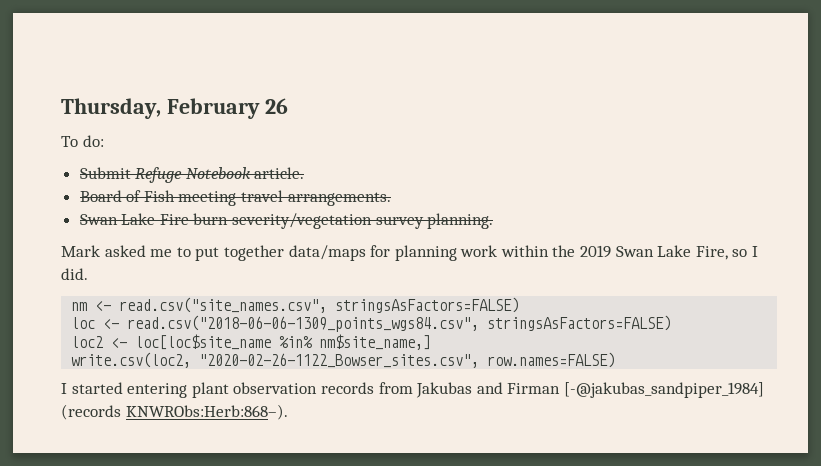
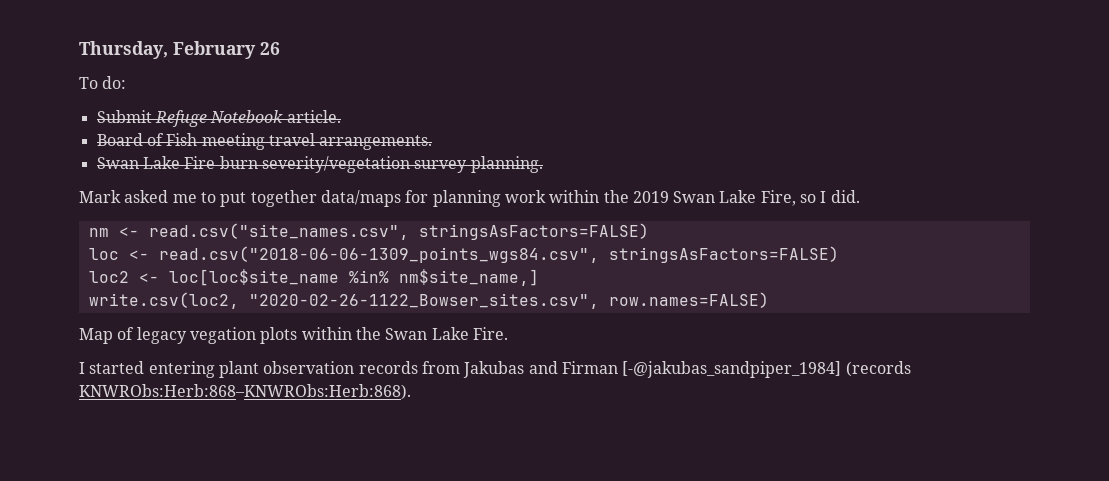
+ Map of legacy vegation plots within the Swan Lake Fire.
- I started entering plant observation records from Jakubas and Firman [-@jakubas_sandpiper_1984] (records KNWRObs:Herb:868–).
+ I started entering plant observation records from Jakubas and Firman [-@jakubas_sandpiper_1984] (records KNWRObs:Herb:868–KNWRObs:Herb:868).

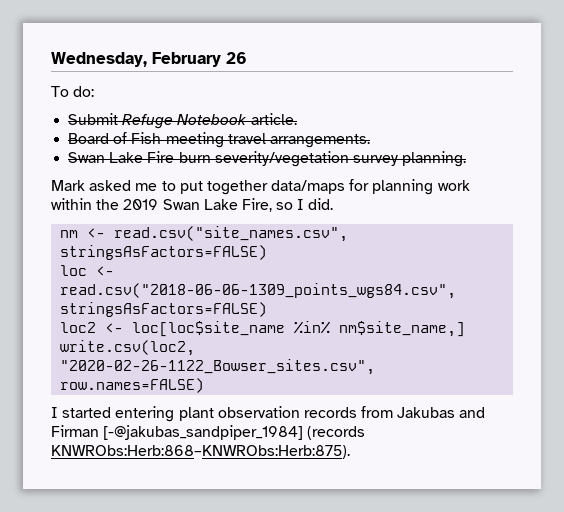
- Thursday, February 26
+ Wednesday, February 26
- Map of legacy vegation plots within the Swan Lake Fire.
- I started entering plant observation records from Jakubas and Firman [-@jakubas_sandpiper_1984] (records KNWRObs:Herb:868–KNWRObs:Herb:868).
+ I started entering plant observation records from Jakubas and Firman [-@jakubas_sandpiper_1984] (records KNWRObs:Herb:868–KNWRObs:Herb:875).

